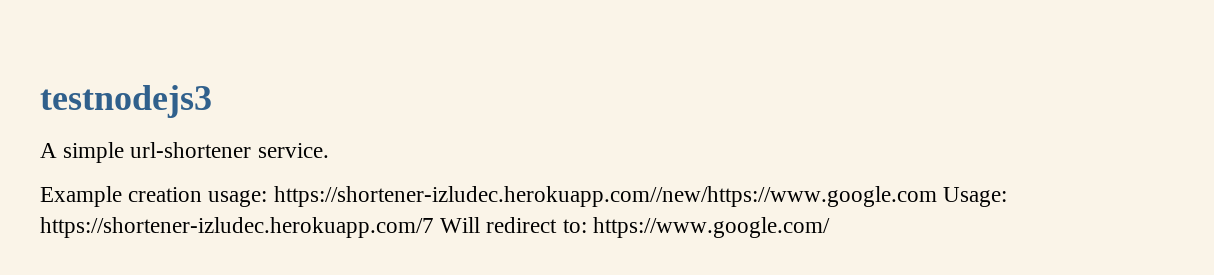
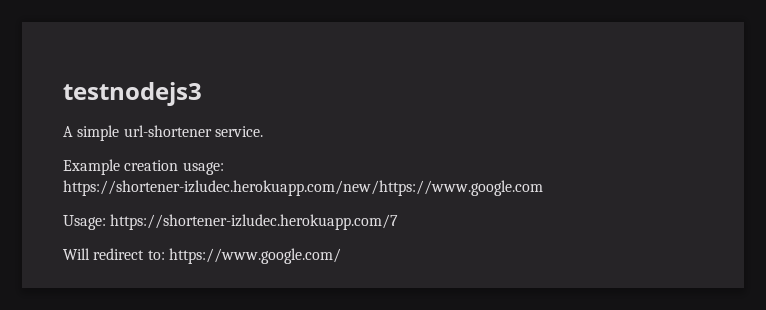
- Example creation usage: https://shortener-izludec.herokuapp.com//new/https://www.google.com Usage: https://shortener-izludec.herokuapp.com/7 Will redirect to: https://www.google.com/
+ Example creation usage: https://shortener-izludec.herokuapp.com/new/https://www.google.com
+ Usage: https://shortener-izludec.herokuapp.com/7
+ Will redirect to: https://www.google.com/

